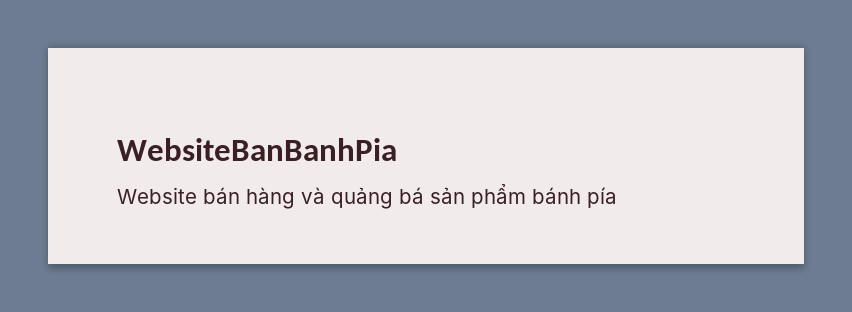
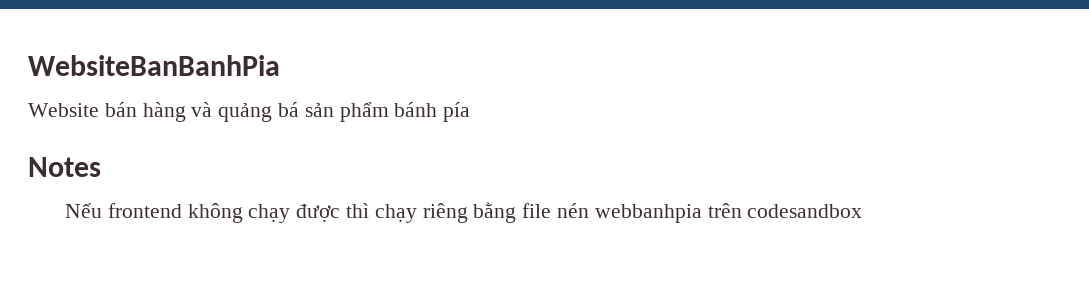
+ Notes
+ Nếu frontend không chạy được thì chạy riêng bằng file nén webbanhpia trên codesandbox

